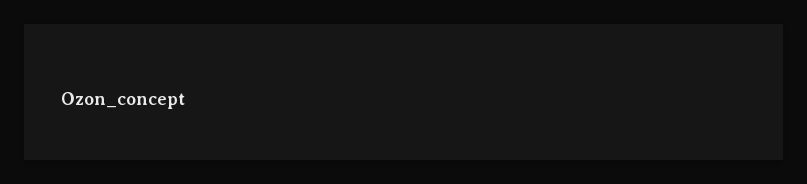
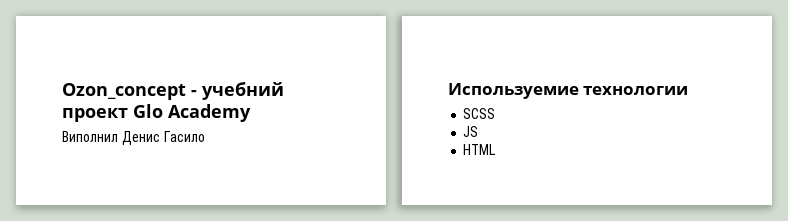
- Ozon_concept
+ Ozon_concept - учебний проект Glo Academy
+ Виполнил Денис Гасило
+ Используемие технологии
+ SCSS
+ JS
+ HTML

